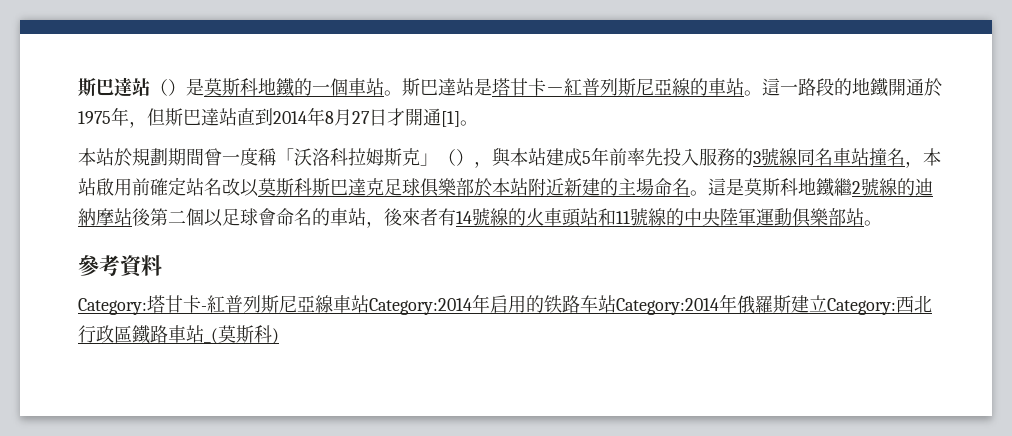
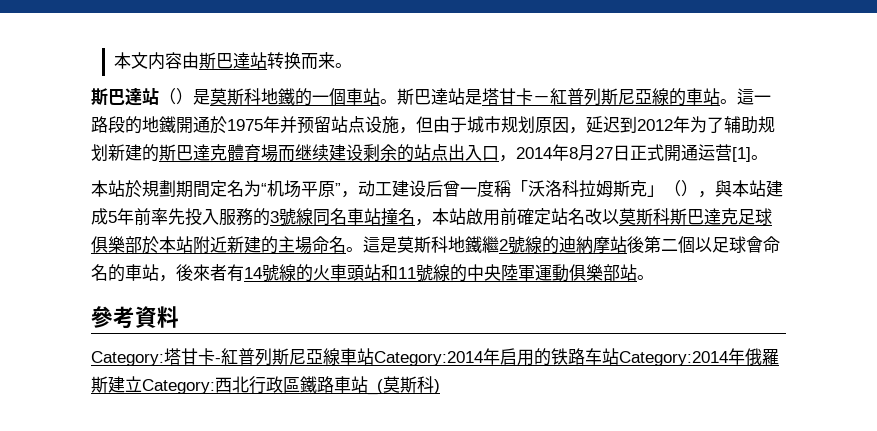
+ 本文内容由斯巴達站转换而来。
- 這一路段的地鐵開通於1975年，但斯巴達站直到2014年8月27日才開通[1]。
+ 這一路段的地鐵開通於1975年并预留站点设施，但由于城市规划原因，延迟到2012年为了辅助规划新建的斯巴達克體育場而继续建设剩余的站点出入口，2014年8月27日正式開通运营[1]。
- 本站於規劃期間曾一度稱「沃洛科拉姆斯克」（），與本站建成5年前率先投入服務的3號線同名車站撞名，本站啟用前確定站名改以莫斯科斯巴達克足球俱樂部於本站附近新建的主場命名。
+ 本站於規劃期間定名为“机场平原”，动工建设后曾一度稱「沃洛科拉姆斯克」（），與本站建成5年前率先投入服務的3號線同名車站撞名，本站啟用前確定站名改以莫斯科斯巴達克足球俱樂部於本站附近新建的主場命名。

